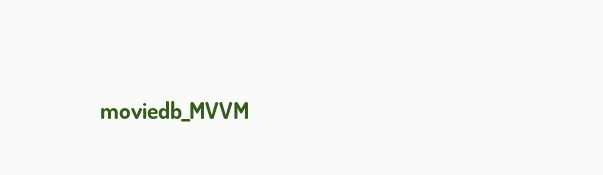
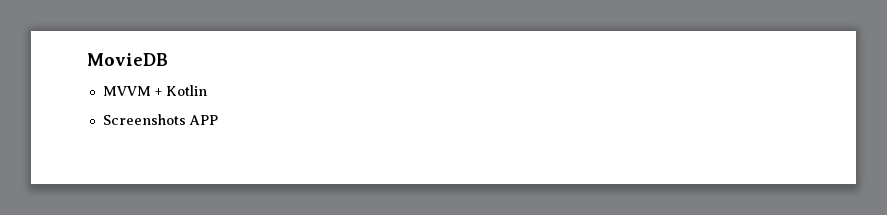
- moviedb_MVVM
+ MovieDB
+ MVVM + Kotlin
+ Screenshots APP

